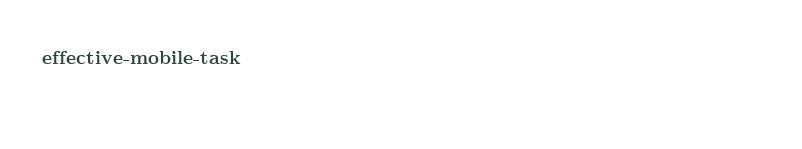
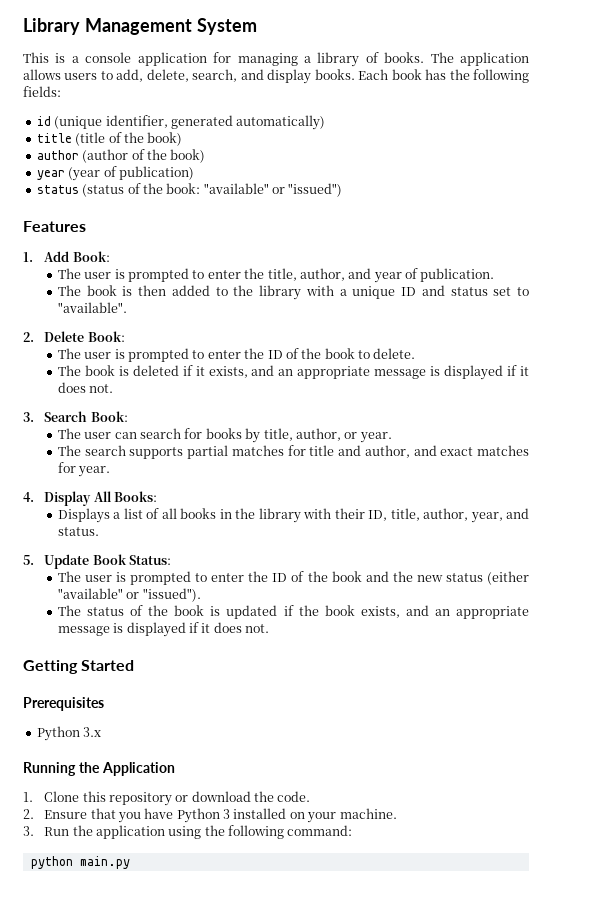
- effective-mobile-task
+ Library Management System
+ This is a console application for managing a library of books. The application allows users to add, delete, search, and display books. Each book has the following fields:
+ id (unique identifier, generated automatically)
+ title (title of the book)
+ author (author of the book)
+ year (year of publication)
+ status (status of the book: "available" or "issued")
+ Features
+ 1. Add Book:
+ The user is prompted to enter the title, author, and year of publication.
+ The book is then added to the library with a unique ID and status set to "available".
+ 2. Delete Book:
+ The user is prompted to enter the ID of the book to delete.
+ The book is deleted if it exists, and an appropriate message is displayed if it does not.
+ 3. Search Book:
+ The user can search for books by title, author, or year.
+ The search supports partial matches for title and author, and exact matches for year.
+ 4. Display All Books:
+ Displays a list of all books in the library with their ID, title, author, year, and status.
+ 5. Update Book Status:
+ The user is prompted to enter the ID of the book and the new status (either "available" or "issued").
+ The status of the book is updated if the book exists, and an appropriate message is displayed if it does not.
+ Getting Started
+ Prerequisites
+ Python 3.x
+ Running the Application
+ 1. Clone this repository or download the code.
+ 2. Ensure that you have Python 3 installed on your machine.
+ 3. Run the application using the following command:
+ python main.py

